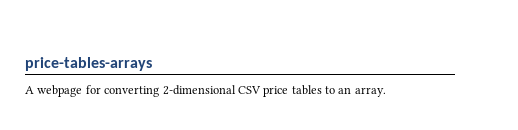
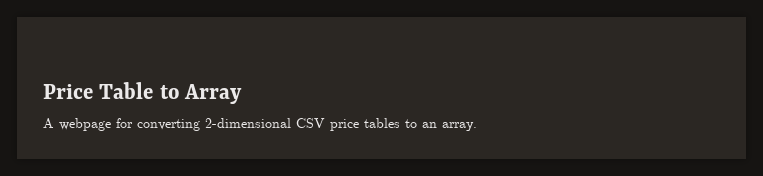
- price-tables-arrays
+ Price Table to Array

